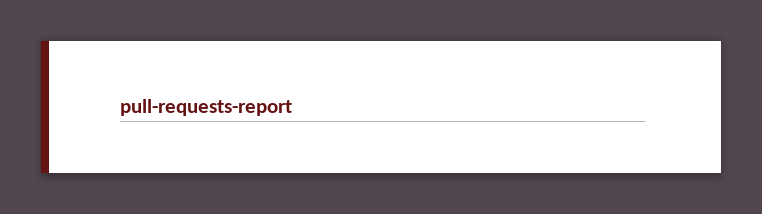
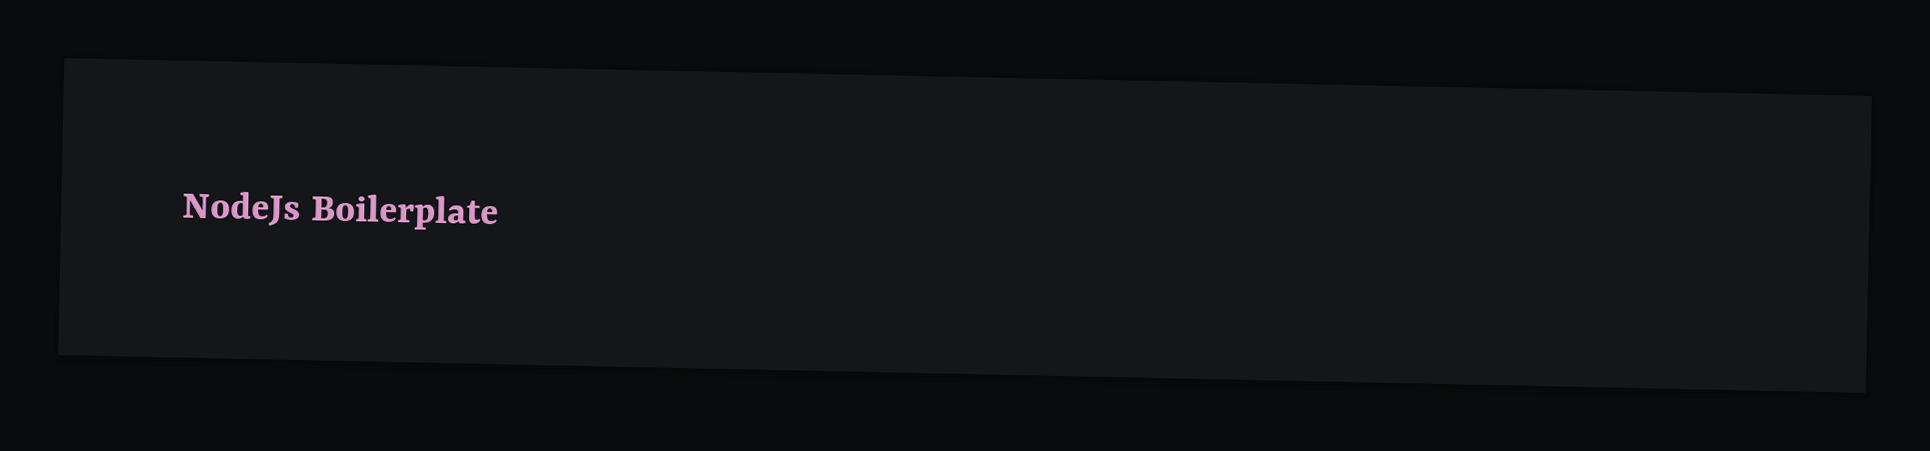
- pull-requests-report
+ NodeJs Boilerplate

